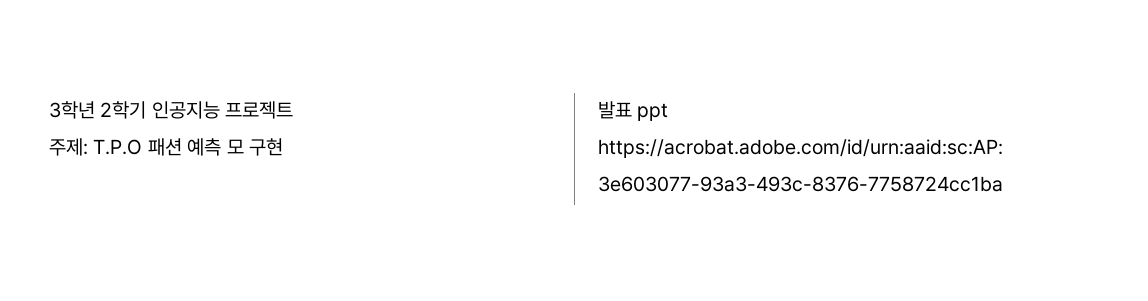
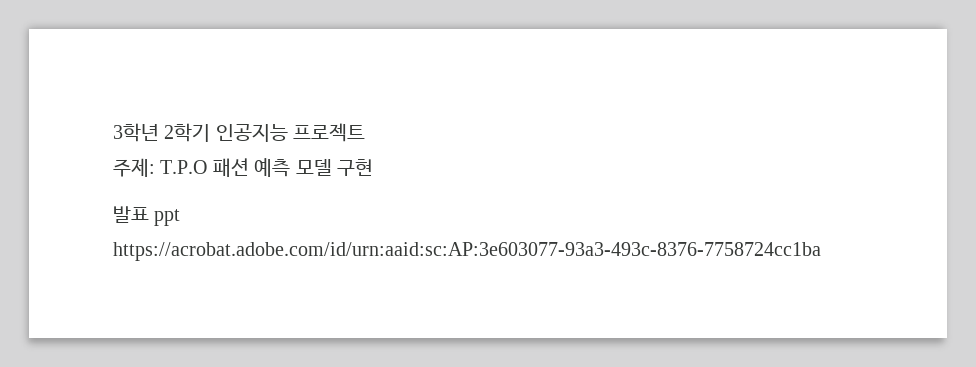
- 주제: T.P.O 패션 예측 모 구현
+ 주제: T.P.O 패션 예측 모델 구현

